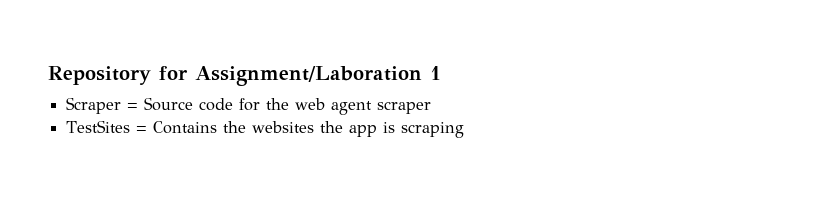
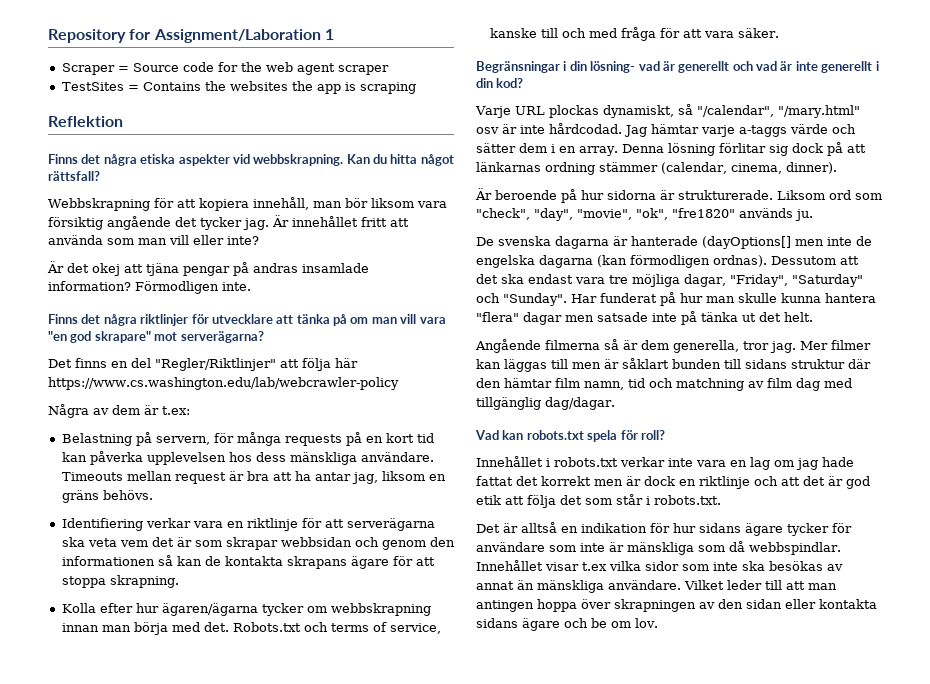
+ Reflektion
+ Finns det några etiska aspekter vid webbskrapning. Kan du hitta något rättsfall?
+ Webbskrapning för att kopiera innehåll, man bör liksom vara försiktig angående det tycker jag. Är innehållet fritt att använda som man vill eller inte?
+ Är det okej att tjäna pengar på andras insamlade information? Förmodligen inte.
+ Finns det några riktlinjer för utvecklare att tänka på om man vill vara "en god skrapare" mot serverägarna?
+ Det finns en del "Regler/Riktlinjer" att följa här https://www.cs.washington.edu/lab/webcrawler-policy
+ Några av dem är t.ex:
+ Belastning på servern, för många requests på en kort tid kan påverka upplevelsen hos dess mänskliga användare. Timeouts mellan request är bra att ha antar jag, liksom en gräns behövs.
+ Identifiering verkar vara en riktlinje för att serverägarna ska veta vem det är som skrapar webbsidan och genom den informationen så kan de kontakta skrapans ägare för att stoppa skrapning.
+ Kolla efter hur ägaren/ägarna tycker om webbskrapning innan man börja med det. Robots.txt och terms of service, kanske till och med fråga för att vara säker.
+ Begränsningar i din lösning- vad är generellt och vad är inte generellt i din kod?
+ Varje URL plockas dynamiskt, så "/calendar", "/mary.html" osv är inte hårdcodad. Jag hämtar varje a-taggs värde och sätter dem i en array. Denna lösning förlitar sig dock på att länkarnas ordning stämmer (calendar, cinema, dinner).
+ Är beroende på hur sidorna är strukturerade. Liksom ord som "check", "day", "movie", "ok", "fre1820" används ju.
+ De svenska dagarna är hanterade (dayOptions[] men inte de engelska dagarna (kan förmodligen ordnas). Dessutom att det ska endast vara tre möjliga dagar, "Friday", "Saturday" och "Sunday". Har funderat på hur man skulle kunna hantera "flera" dagar men satsade inte på tänka ut det helt.
+ Angående filmerna så är dem generella, tror jag. Mer filmer kan läggas till men är såklart bunden till sidans struktur där den hämtar film namn, tid och matchning av film dag med tillgänglig dag/dagar.
+ Vad kan robots.txt spela för roll?
+ Innehållet i robots.txt verkar inte vara en lag om jag hade fattat det korrekt men är dock en riktlinje och att det är god etik att följa det som står i robots.txt.
+ Det är alltså en indikation för hur sidans ägare tycker för användare som inte är mänskliga som då webbspindlar. Innehållet visar t.ex vilka sidor som inte ska besökas av annat än mänskliga användare. Vilket leder till att man antingen hoppa över skrapningen av den sidan eller kontakta sidans ägare och be om lov.

